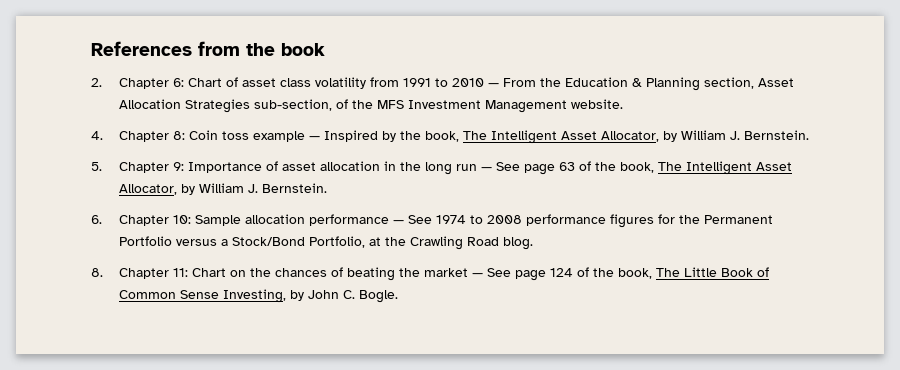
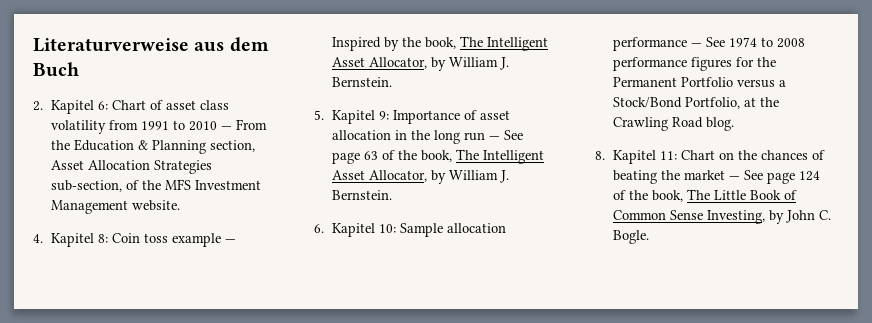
- References from the book
+ Literaturverweise aus dem Buch
- 2. Chapter 6: Chart of asset class volatility from 1991 to 2010 — From the Education & Planning section, Asset Allocation Strategies sub-section, of the MFS Investment Management website.
+ 2. Kapitel 6: Chart of asset class volatility from 1991 to 2010 — From the Education & Planning section, Asset Allocation Strategies sub-section, of the MFS Investment Management website.
- 4. Chapter 8: Coin toss example — Inspired by the book, The Intelligent Asset Allocator, by William J. Bernstein.
+ 4. Kapitel 8: Coin toss example — Inspired by the book, The Intelligent Asset Allocator, by William J. Bernstein.
- 5. Chapter 9: Importance of asset allocation in the long run — See page 63 of the book, The Intelligent Asset Allocator, by William J. Bernstein.
+ 5. Kapitel 9: Importance of asset allocation in the long run — See page 63 of the book, The Intelligent Asset Allocator, by William J. Bernstein.
- 6. Chapter 10: Sample allocation performance — See 1974 to 2008 performance figures for the Permanent Portfolio versus a Stock/Bond Portfolio, at the Crawling Road blog.
+ 6. Kapitel 10: Sample allocation performance — See 1974 to 2008 performance figures for the Permanent Portfolio versus a Stock/Bond Portfolio, at the Crawling Road blog.
- 8. Chapter 11: Chart on the chances of beating the market — See page 124 of the book, The Little Book of Common Sense Investing, by John C. Bogle.
+ 8. Kapitel 11: Chart on the chances of beating the market — See page 124 of the book, The Little Book of Common Sense Investing, by John C. Bogle.

